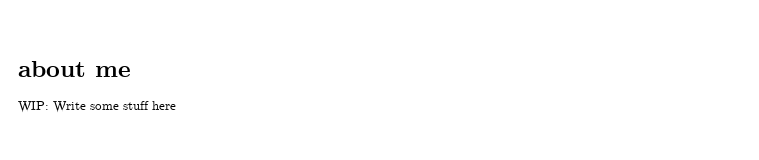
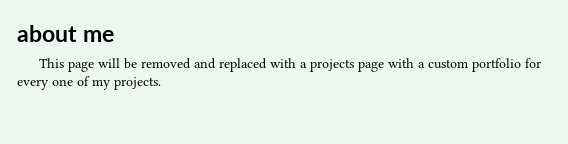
- WIP: Write some stuff here
+ This page will be removed and replaced with a projects page with a custom portfolio for every one of my projects.

